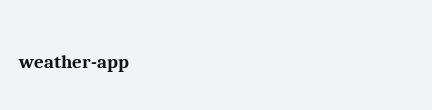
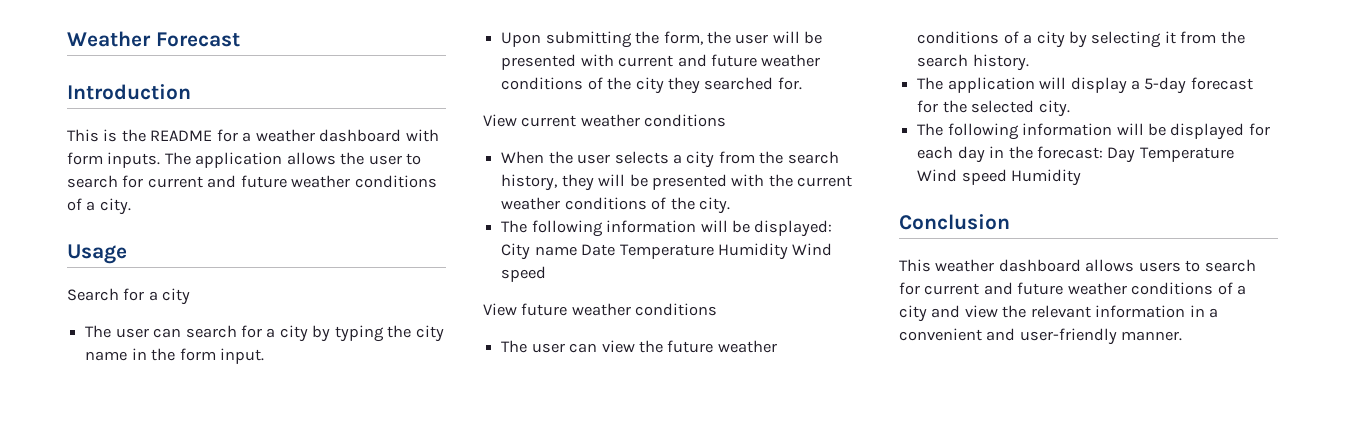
- weather-app
+ Weather Forecast
+ Introduction
+ This is the README for a weather dashboard with form inputs. The application allows the user to search for current and future weather conditions of a city.
+ Usage
+ Search for a city
+ The user can search for a city by typing the city name in the form input.
+ Upon submitting the form, the user will be presented with current and future weather conditions of the city they searched for.
+ View current weather conditions
+ When the user selects a city from the search history, they will be presented with the current weather conditions of the city.
+ The following information will be displayed: City name Date Temperature Humidity Wind speed
+ View future weather conditions
+ The user can view the future weather conditions of a city by selecting it from the search history.
+ The application will display a 5-day forecast for the selected city.
+ The following information will be displayed for each day in the forecast: Day Temperature Wind speed Humidity
+ Conclusion
+ This weather dashboard allows users to search for current and future weather conditions of a city and view the relevant information in a convenient and user-friendly manner.

